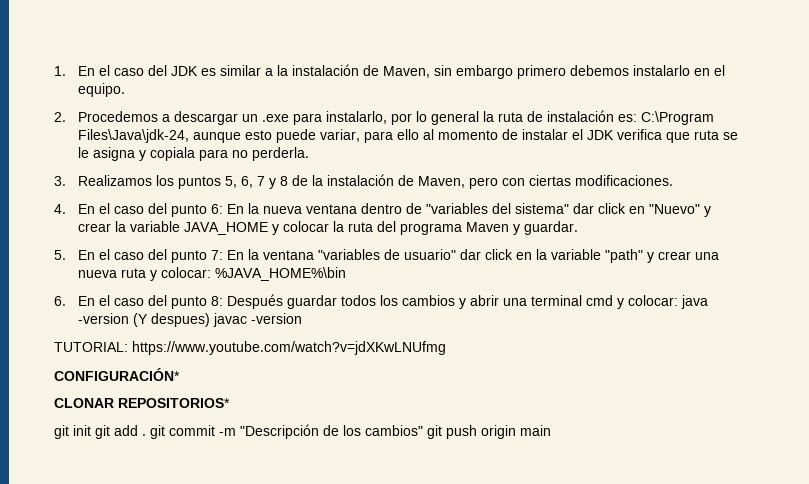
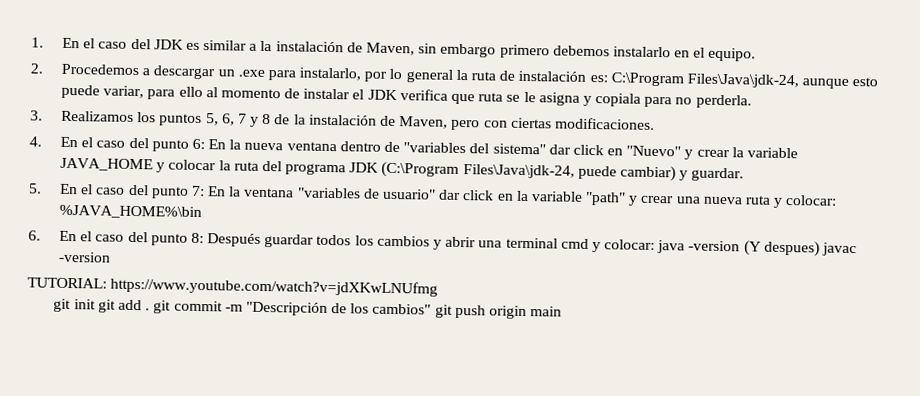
- 4. En el caso del punto 6: En la nueva ventana dentro de "variables del sistema" dar click en "Nuevo" y crear la variable JAVA_HOME y colocar la ruta del programa Maven y guardar.
+ 4. En el caso del punto 6: En la nueva ventana dentro de "variables del sistema" dar click en "Nuevo" y crear la variable JAVA_HOME y colocar la ruta del programa JDK (C:\Program Files\Java\jdk-24, puede cambiar) y guardar.
- CONFIGURACIÓN*
- CLONAR REPOSITORIOS*

